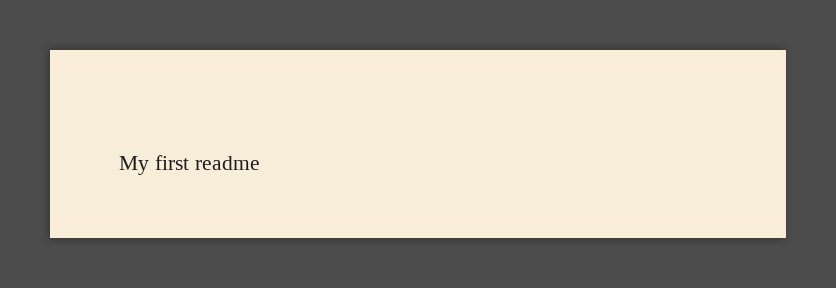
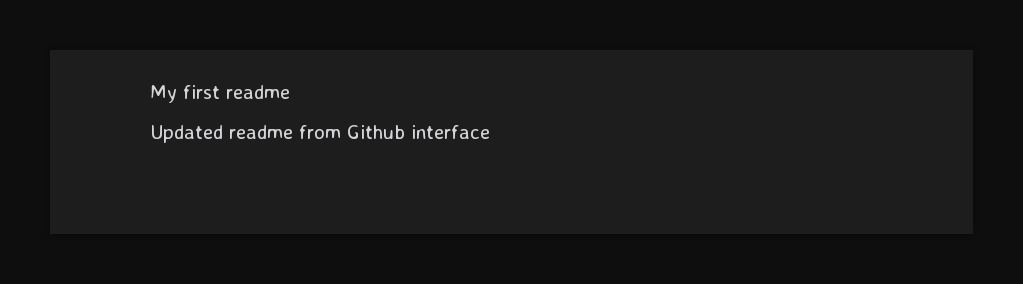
+ Updated readme from Github interface

